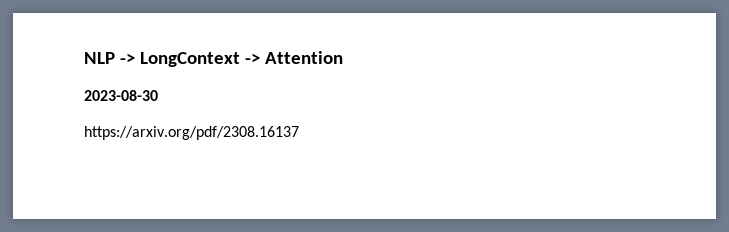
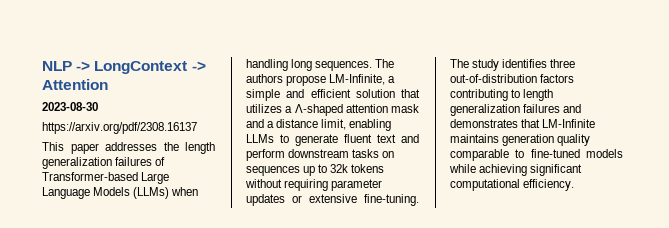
+ This paper addresses the length generalization failures of Transformer-based Large Language Models (LLMs) when handling long sequences. The authors propose LM-Infinite, a simple and efficient solution that utilizes a Λ-shaped attention mask and a distance limit, enabling LLMs to generate fluent text and perform downstream tasks on sequences up to 32k tokens without requiring parameter updates or extensive fine-tuning. The study identifies three out-of-distribution factors contributing to length generalization failures and demonstrates that LM-Infinite maintains generation quality comparable to fine-tuned models while achieving significant computational efficiency.

